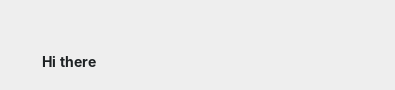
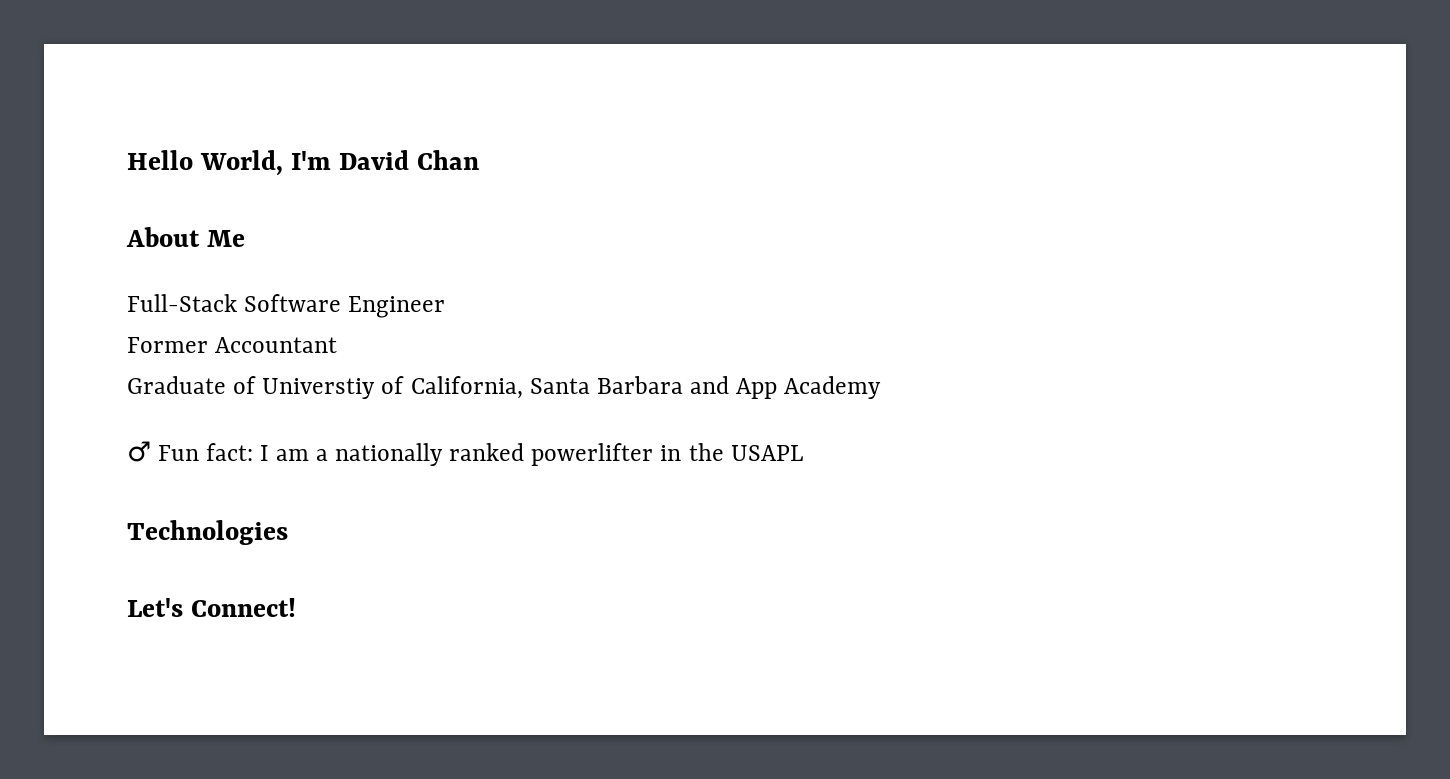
- Hi there
+ Hello World, I'm David Chan
+ About Me
+ Full-Stack Software Engineer
+ Former Accountant
+ Graduate of Universtiy of California, Santa Barbara and App Academy
+ ♂ Fun fact: I am a nationally ranked powerlifter in the USAPL
+ Technologies
+ Let's Connect!

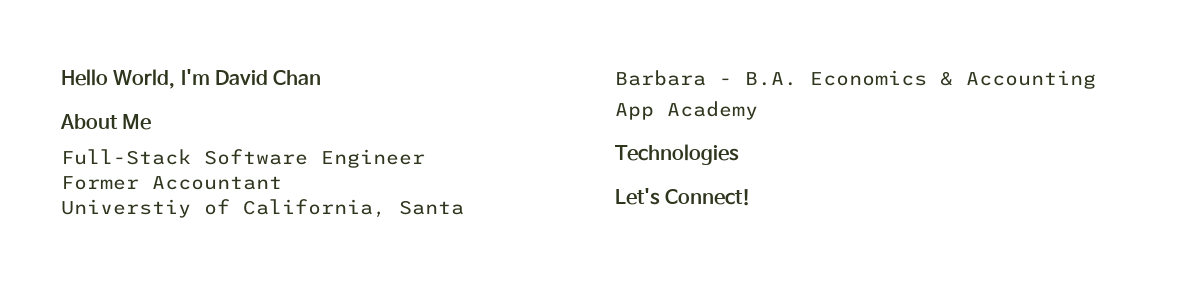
- Graduate of Universtiy of California, Santa Barbara and App Academy
- ♂ Fun fact: I am a nationally ranked powerlifter in the USAPL
+ Universtiy of California, Santa Barbara - B.A. Economics & Accounting
+ App Academy

